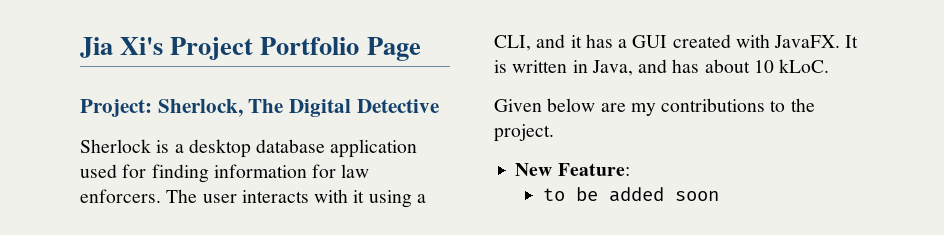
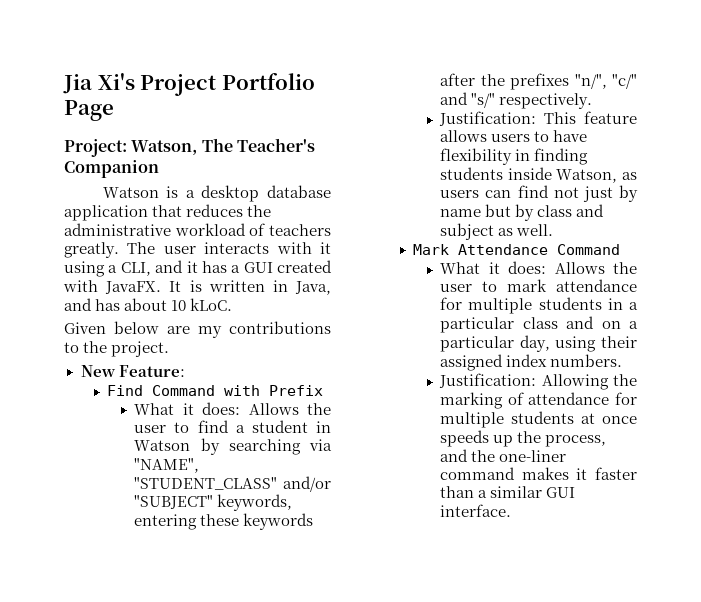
- Project: Sherlock, The Digital Detective
- Sherlock is a desktop database application used for finding information for law enforcers.
+ Project: Watson, The Teacher's Companion
+ Watson is a desktop database application that reduces the administrative workload of teachers greatly.
- to be added soon
+ Find Command with Prefix
+ What it does: Allows the user to find a student in Watson by searching via "NAME", "STUDENT_CLASS" and/or "SUBJECT" keywords, entering these keywords after the prefixes "n/", "c/" and "s/" respectively.
+ Justification: This feature allows users to have flexibility in finding students inside Watson, as users can find not just by name but by class and subject as well.
+ Mark Attendance Command
+ What it does: Allows the user to mark attendance for multiple students in a particular class and on a particular day, using their assigned index numbers.
+ Justification: Allowing the marking of attendance for multiple students at once speeds up the process, and the one-liner command makes it faster than a similar GUI interface.

